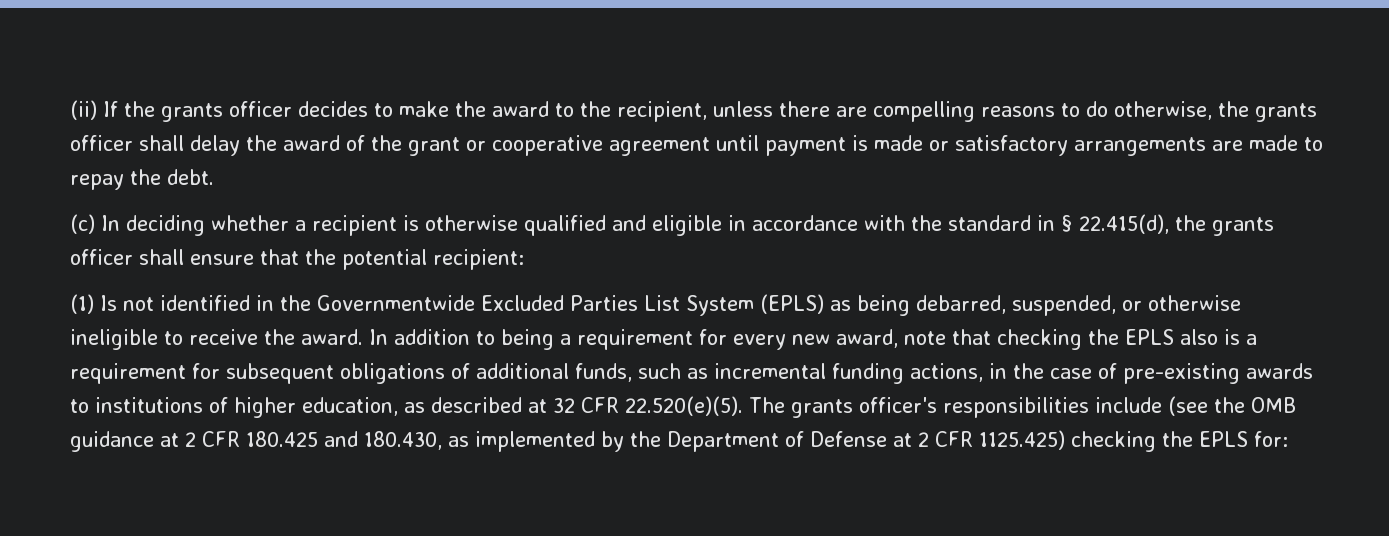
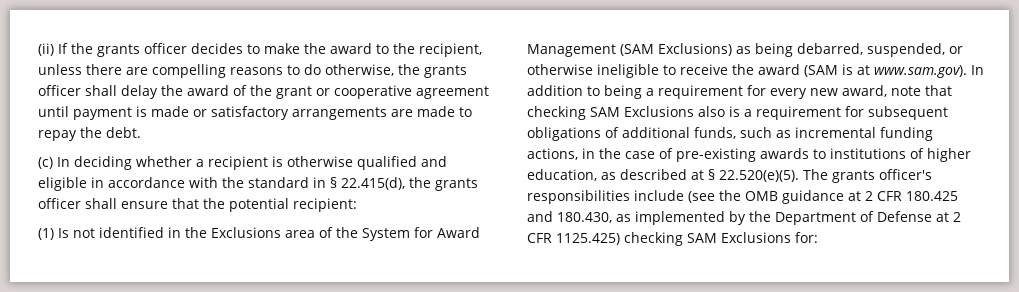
- (1) Is not identified in the Governmentwide Excluded Parties List System (EPLS) as being debarred, suspended, or otherwise ineligible to receive the award. In addition to being a requirement for every new award, note that checking the EPLS also is a requirement for subsequent obligations of additional funds, such as incremental funding actions, in the case of pre-existing awards to institutions of higher education, as described at 32 CFR 22.520(e)(5). The grants officer's responsibilities include (see the OMB guidance at 2 CFR 180.425 and 180.430, as implemented by the Department of Defense at 2 CFR 1125.425) checking the EPLS for:
+ (1) Is not identified in the Exclusions area of the System for Award Management (SAM Exclusions) as being debarred, suspended, or otherwise ineligible to receive the award (SAM is at www.sam.gov). In addition to being a requirement for every new award, note that checking SAM Exclusions also is a requirement for subsequent obligations of additional funds, such as incremental funding actions, in the case of pre-existing awards to institutions of higher education, as described at § 22.520(e)(5). The grants officer's responsibilities include (see the OMB guidance at 2 CFR 180.425 and 180.430, as implemented by the Department of Defense at 2 CFR 1125.425) checking SAM Exclusions for:

